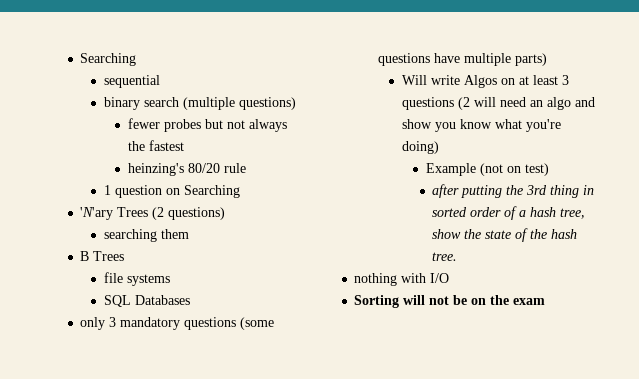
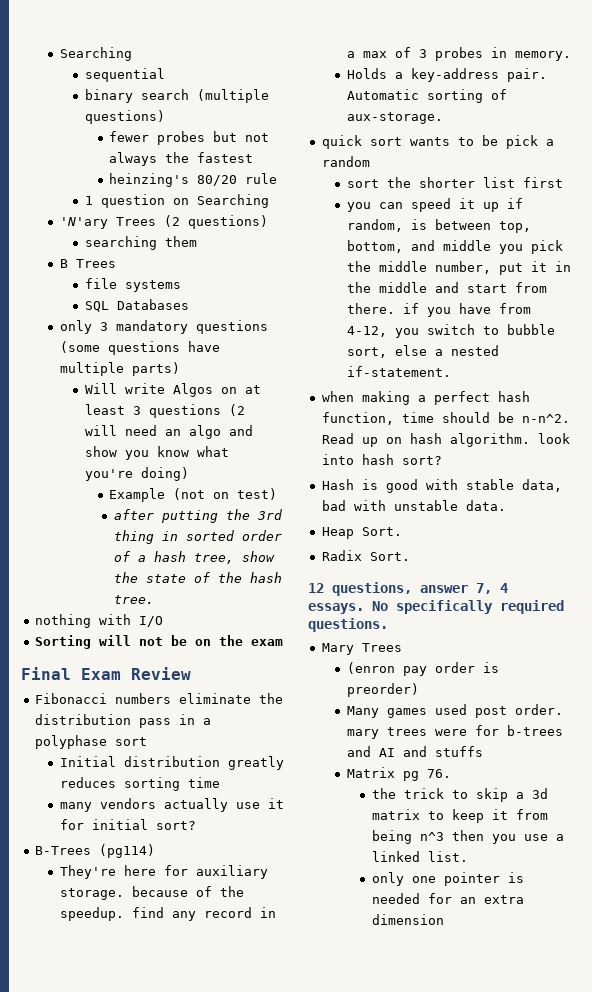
+ Final Exam Review
+ Fibonacci numbers eliminate the distribution pass in a polyphase sort
+ Initial distribution greatly reduces sorting time
+ many vendors actually use it for initial sort?
+ B-Trees (pg114)
+ They're here for auxiliary storage. because of the speedup. find any record in a max of 3 probes in memory.
+ Holds a key-address pair. Automatic sorting of aux-storage.
+ quick sort wants to be pick a random
+ sort the shorter list first
+ you can speed it up if random, is between top, bottom, and middle you pick the middle number, put it in the middle and start from there. if you have from 4-12, you switch to bubble sort, else a nested if-statement.
+ when making a perfect hash function, time should be n-n^2. Read up on hash algorithm. look into hash sort?
+ Hash is good with stable data, bad with unstable data.
+ Heap Sort.
+ Radix Sort.
+ 12 questions, answer 7, 4 essays. No specifically required questions.
+ Mary Trees
+ (enron pay order is preorder)
+ Many games used post order. mary trees were for b-trees and AI and stuffs
+ Matrix pg 76.
+ the trick to skip a 3d matrix to keep it from being n^3 then you use a linked list.
+ only one pointer is needed for an extra dimension

